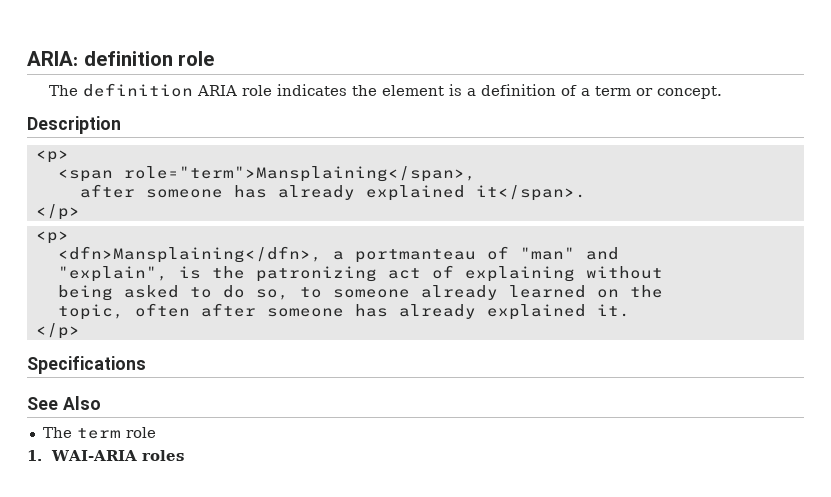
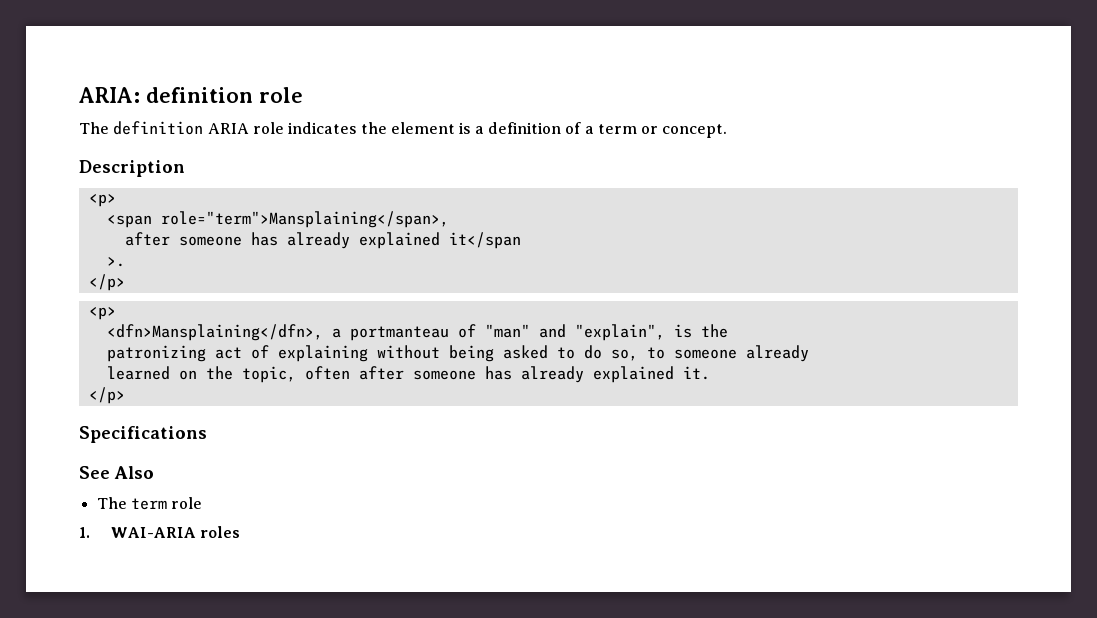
- after someone has already explained it</span>.
+ after someone has already explained it</span
+ >.
- <dfn>Mansplaining</dfn>, a portmanteau of "man" and
- "explain", is the patronizing act of explaining without
- being asked to do so, to someone already learned on the
- topic, often after someone has already explained it.
+ <dfn>Mansplaining</dfn>, a portmanteau of "man" and "explain", is the
+ patronizing act of explaining without being asked to do so, to someone already
+ learned on the topic, often after someone has already explained it.

